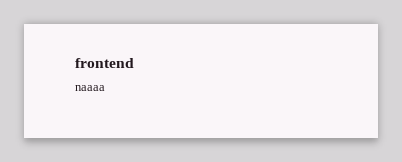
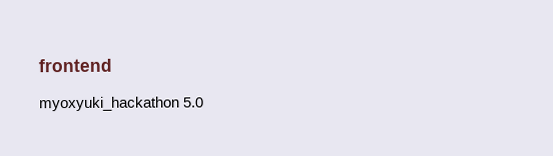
- naaaa
+ myoxyuki_hackathon 5.0

